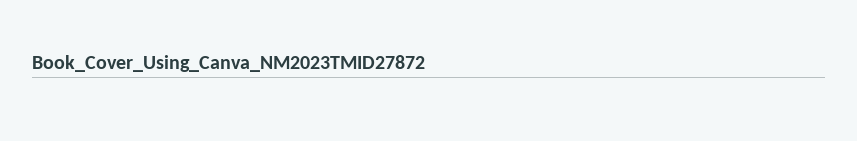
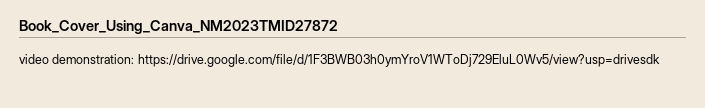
+ video demonstration: https://drive.google.com/file/d/1F3BWB03h0ymYroV1WToDj729EluL0Wv5/view?usp=drivesdk

